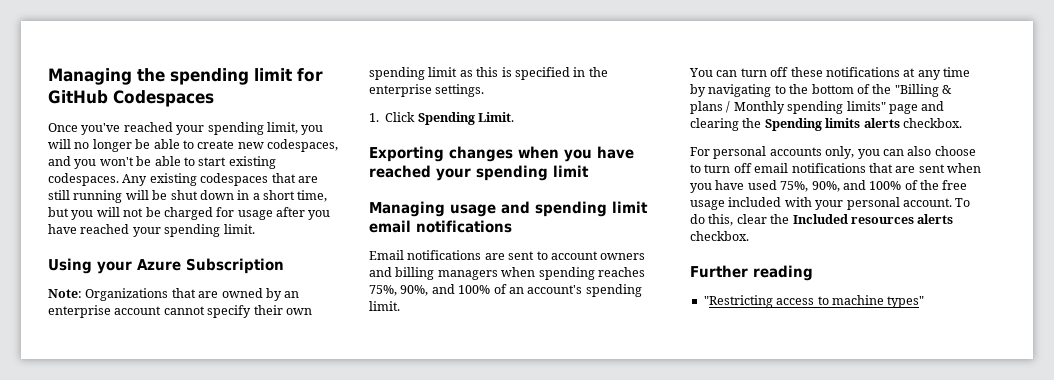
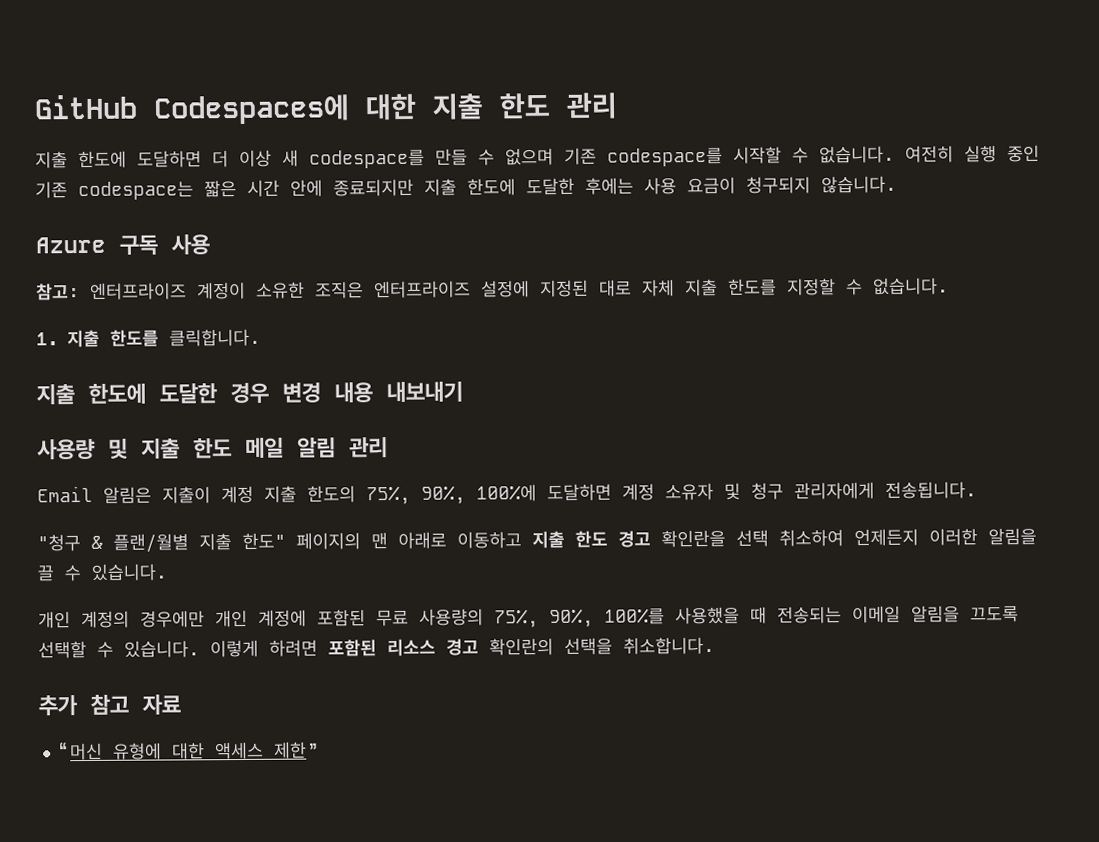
- Managing the spending limit for GitHub Codespaces
- Once you've reached your spending limit, you will no longer be able to create new codespaces, and you won't be able to start existing codespaces. Any existing codespaces that are still running will be shut down in a short time, but you will not be charged for usage after you have reached your spending limit.
- Using your Azure Subscription
- Note: Organizations that are owned by an enterprise account cannot specify their own spending limit as this is specified in the enterprise settings.
- 1. Click Spending Limit.
- Exporting changes when you have reached your spending limit
- Managing usage and spending limit email notifications
- Email notifications are sent to account owners and billing managers when spending reaches 75%, 90%, and 100% of an account's spending limit.
- You can turn off these notifications at any time by navigating to the bottom of the "Billing & plans / Monthly spending limits" page and clearing the Spending limits alerts checkbox.
- For personal accounts only, you can also choose to turn off email notifications that are sent when you have used 75%, 90%, and 100% of the free usage included with your personal account. To do this, clear the Included resources alerts checkbox.
- Further reading
- "Restricting access to machine types"
+ GitHub Codespaces에 대한 지출 한도 관리
+ 지출 한도에 도달하면 더 이상 새 codespace를 만들 수 없으며 기존 codespace를 시작할 수 없습니다. 여전히 실행 중인 기존 codespace는 짧은 시간 안에 종료되지만 지출 한도에 도달한 후에는 사용 요금이 청구되지 않습니다.
+ Azure 구독 사용
+ 참고: 엔터프라이즈 계정이 소유한 조직은 엔터프라이즈 설정에 지정된 대로 자체 지출 한도를 지정할 수 없습니다.
+ 1. 지출 한도를 클릭합니다.
+ 지출 한도에 도달한 경우 변경 내용 내보내기
+ 사용량 및 지출 한도 메일 알림 관리
+ Email 알림은 지출이 계정 지출 한도의 75%, 90%, 100%에 도달하면 계정 소유자 및 청구 관리자에게 전송됩니다.
+ "청구 & 플랜/월별 지출 한도" 페이지의 맨 아래로 이동하고 지출 한도 경고 확인란을 선택 취소하여 언제든지 이러한 알림을 끌 수 있습니다.
+ 개인 계정의 경우에만 개인 계정에 포함된 무료 사용량의 75%, 90%, 100%를 사용했을 때 전송되는 이메일 알림을 끄도록 선택할 수 있습니다. 이렇게 하려면 포함된 리소스 경고 확인란의 선택을 취소합니다.
+ 추가 참고 자료
+ “머신 유형에 대한 액세스 제한”

